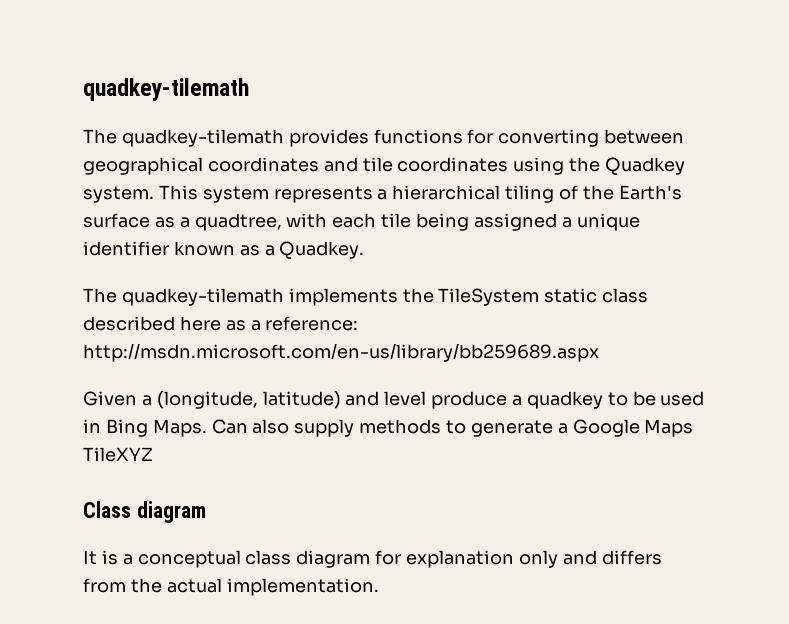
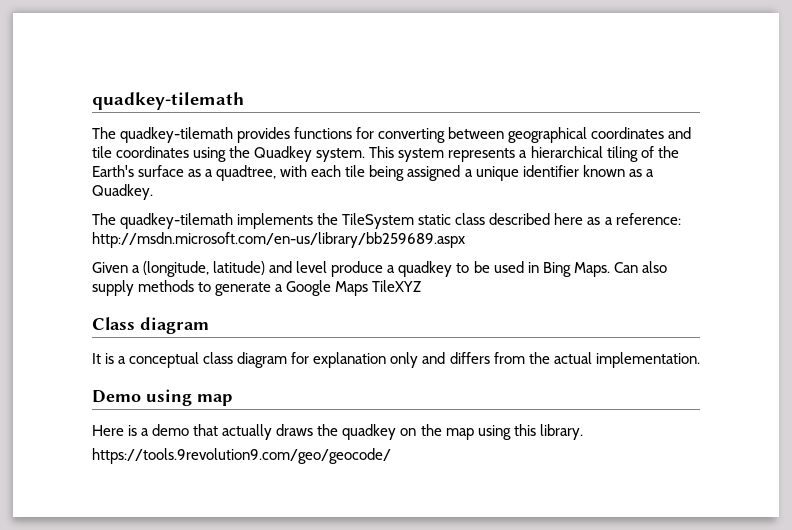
+ Demo using map
+ Here is a demo that actually draws the quadkey on the map using this library.
+ https://tools.9revolution9.com/geo/geocode/

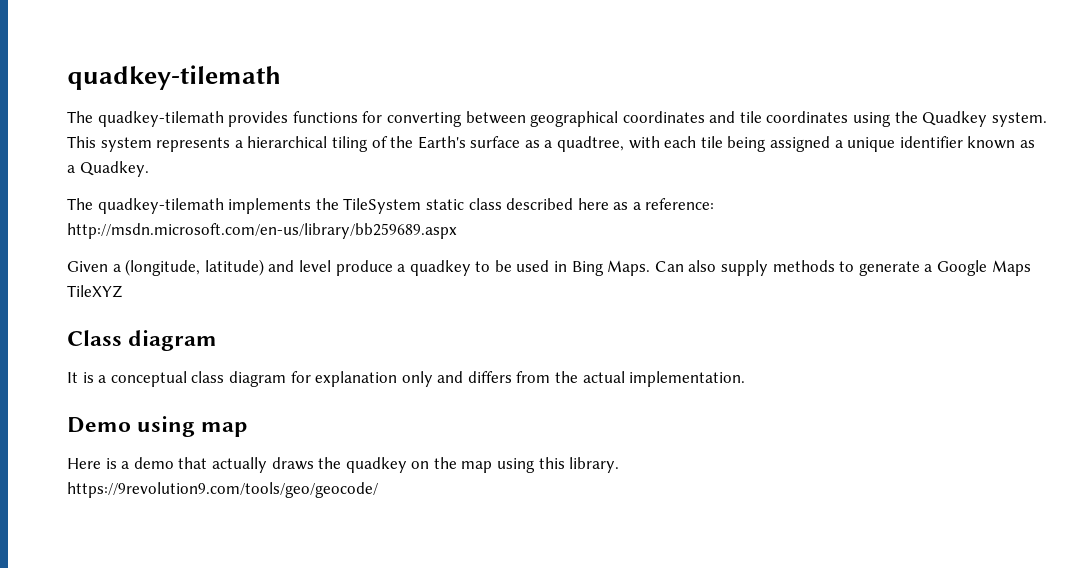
- https://tools.9revolution9.com/geo/geocode/
+ https://9revolution9.com/tools/geo/geocode/

